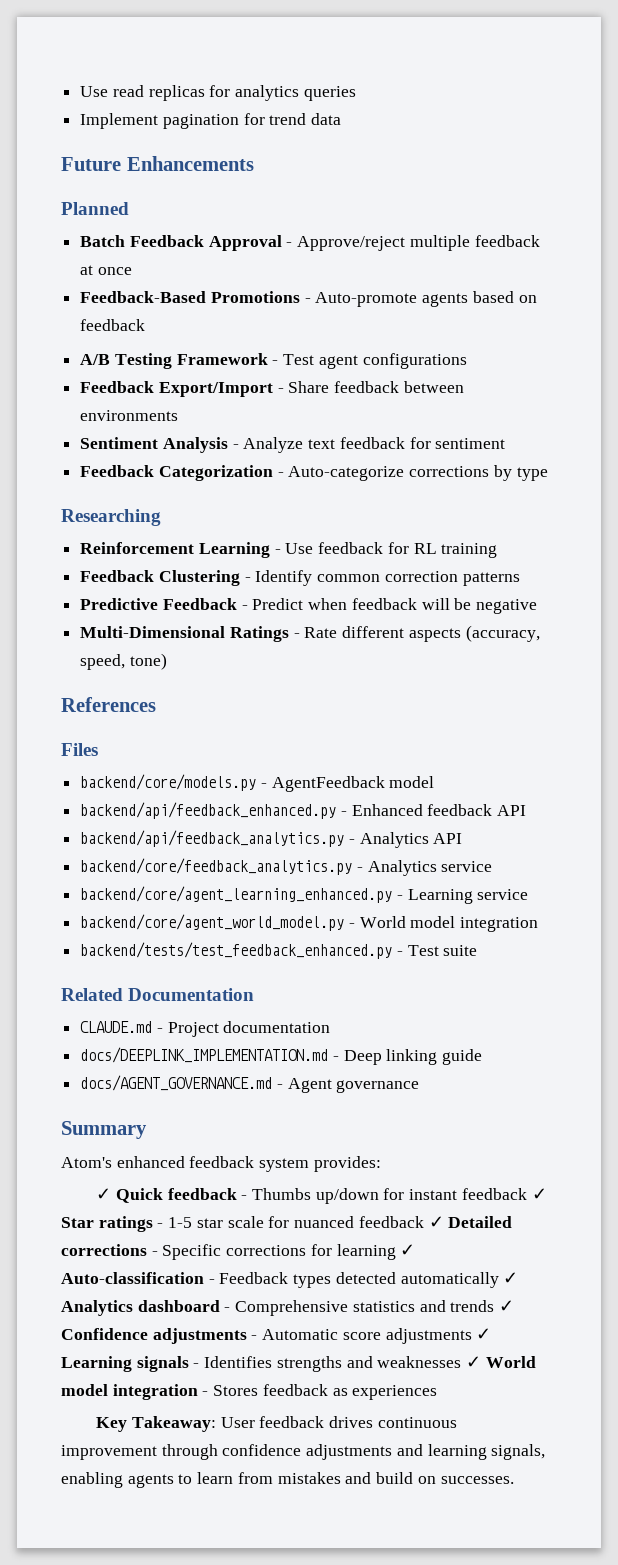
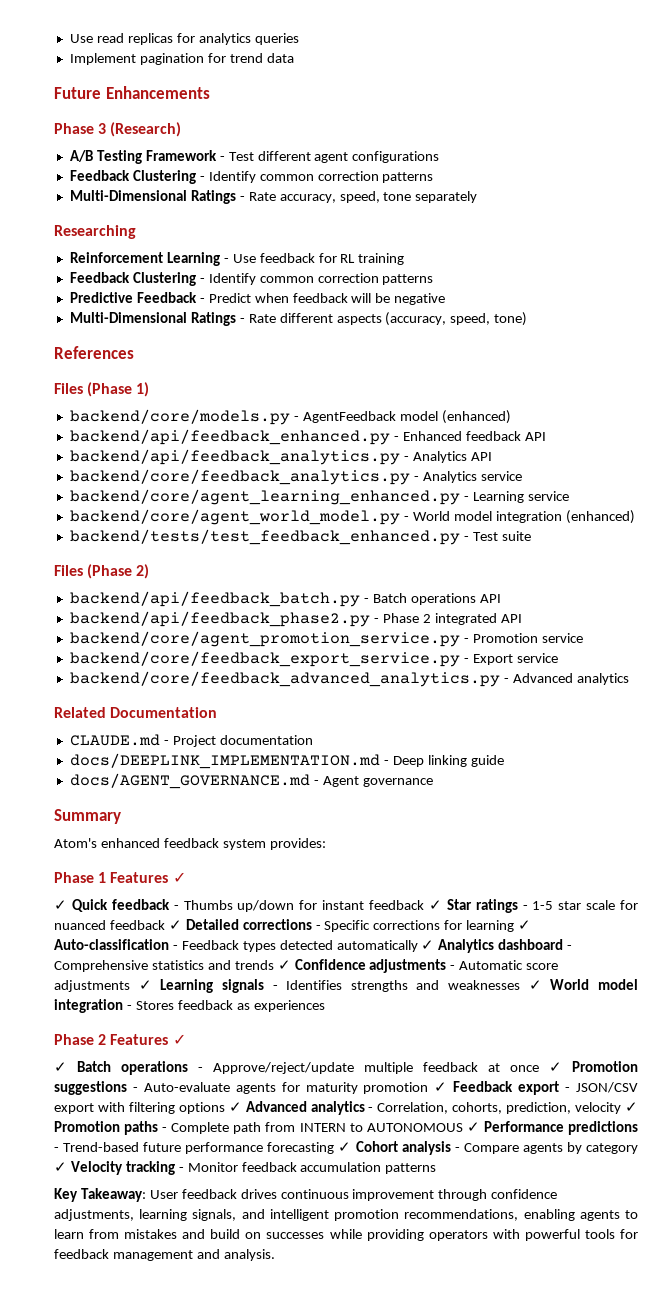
- Planned
- Batch Feedback Approval - Approve/reject multiple feedback at once
- Feedback-Based Promotions - Auto-promote agents based on feedback
+ Phase 3 (Research)
- A/B Testing Framework - Test agent configurations
- Feedback Export/Import - Share feedback between environments
- Sentiment Analysis - Analyze text feedback for sentiment
- Feedback Categorization - Auto-categorize corrections by type
+ A/B Testing Framework - Test different agent configurations
+ Feedback Clustering - Identify common correction patterns
+ Multi-Dimensional Ratings - Rate accuracy, speed, tone separately
- Files
+ Files (Phase 1)
- backend/core/models.py - AgentFeedback model
+ backend/core/models.py - AgentFeedback model (enhanced)
- backend/core/agent_world_model.py - World model integration
+ backend/core/agent_world_model.py - World model integration (enhanced)
+ Files (Phase 2)
+ backend/api/feedback_batch.py - Batch operations API
+ backend/api/feedback_phase2.py - Phase 2 integrated API
+ backend/core/agent_promotion_service.py - Promotion service
+ backend/core/feedback_export_service.py - Export service
+ backend/core/feedback_advanced_analytics.py - Advanced analytics
+ Phase 1 Features ✓
+ Phase 2 Features ✓
+ ✓ Batch operations - Approve/reject/update multiple feedback at once ✓ Promotion suggestions - Auto-evaluate agents for maturity promotion ✓ Feedback export - JSON/CSV export with filtering options ✓ Advanced analytics - Correlation, cohorts, prediction, velocity ✓ Promotion paths - Complete path from INTERN to AUTONOMOUS ✓ Performance predictions - Trend-based future performance forecasting ✓ Cohort analysis - Compare agents by category ✓ Velocity tracking - Monitor feedback accumulation patterns
- Key Takeaway: User feedback drives continuous improvement through confidence adjustments and learning signals, enabling agents to learn from mistakes and build on successes.
+ Key Takeaway: User feedback drives continuous improvement through confidence adjustments, learning signals, and intelligent promotion recommendations, enabling agents to learn from mistakes and build on successes while providing operators with powerful tools for feedback management and analysis.

